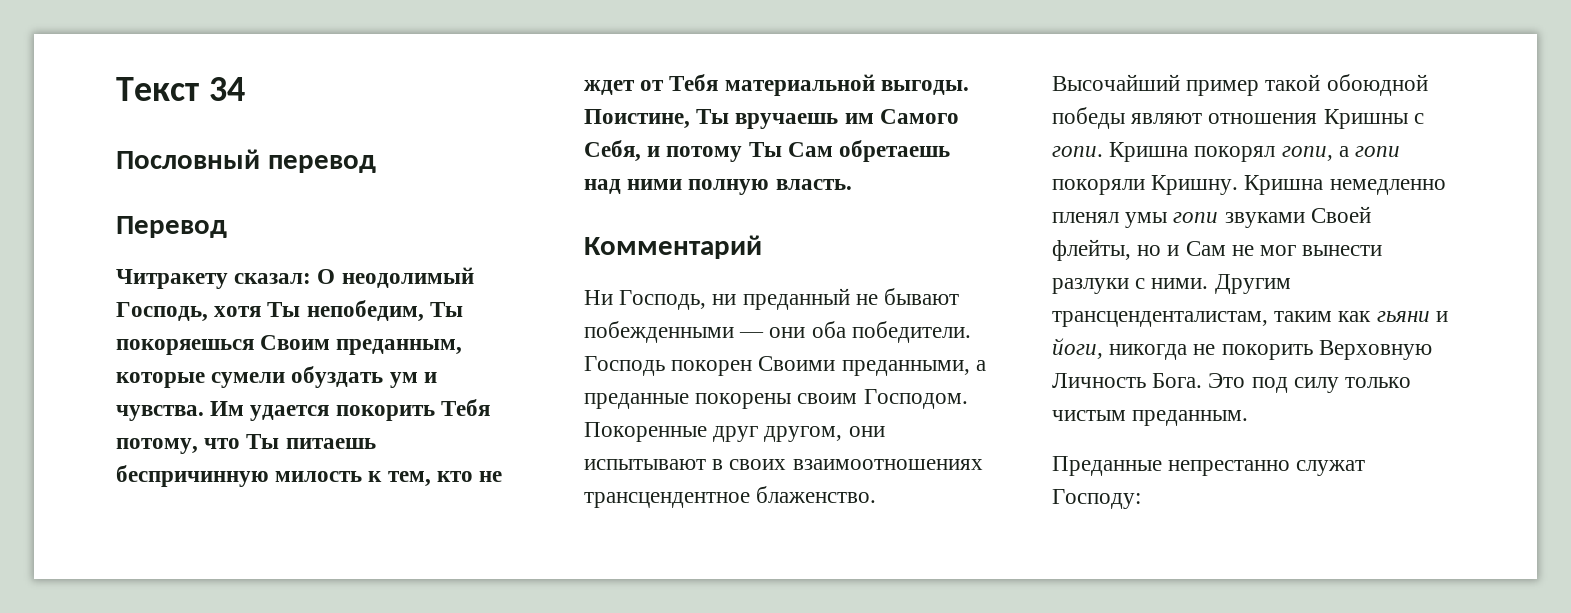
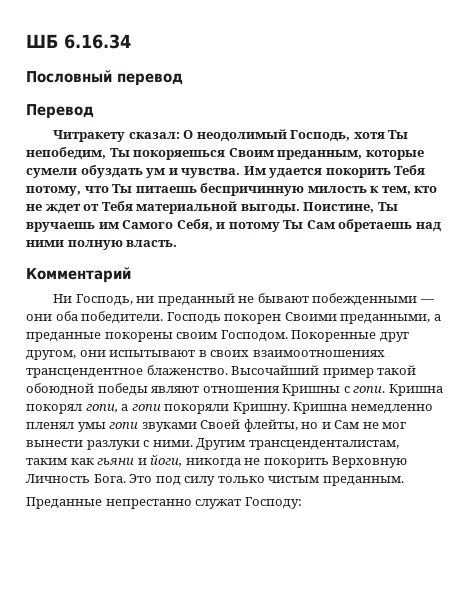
- Текст 34
+ ШБ 6.16.34

